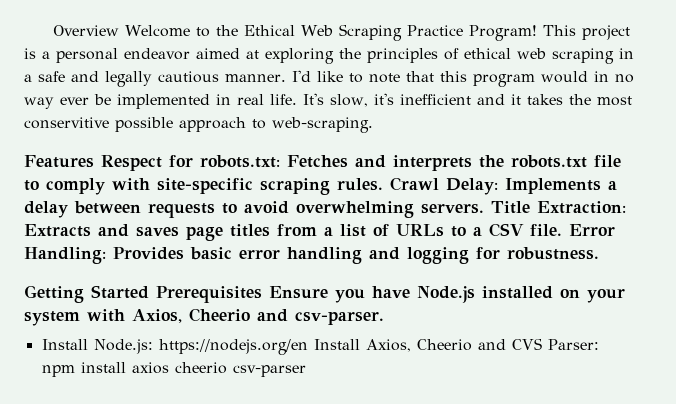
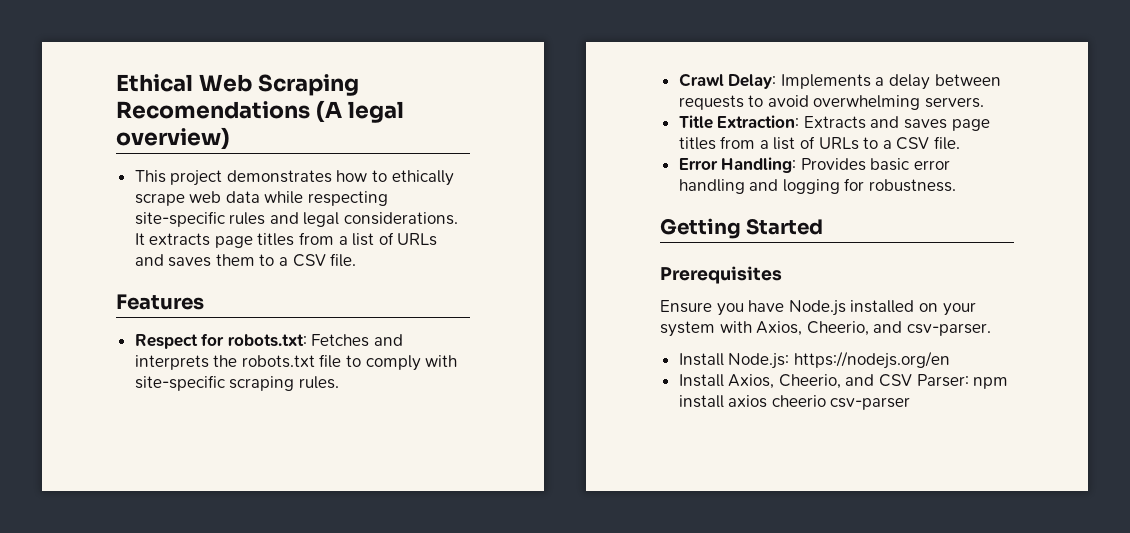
- Overview Welcome to the Ethical Web Scraping Practice Program! This project is a personal endeavor aimed at exploring the principles of ethical web scraping in a safe and legally cautious manner. I'd like to note that this program would in no way ever be implemented in real life. It's slow, it's inefficient and it takes the most conservitive possible approach to web-scraping.
+ Ethical Web Scraping Recomendations (A legal overview)
+ This project demonstrates how to ethically scrape web data while respecting site-specific rules and legal considerations. It extracts page titles from a list of URLs and saves them to a CSV file.
- Features Respect for robots.txt: Fetches and interprets the robots.txt file to comply with site-specific scraping rules. Crawl Delay: Implements a delay between requests to avoid overwhelming servers. Title Extraction: Extracts and saves page titles from a list of URLs to a CSV file. Error Handling: Provides basic error handling and logging for robustness.
+ Features
+ Respect for robots.txt: Fetches and interprets the robots.txt file to comply with site-specific scraping rules.
+ Crawl Delay: Implements a delay between requests to avoid overwhelming servers.
+ Title Extraction: Extracts and saves page titles from a list of URLs to a CSV file.
+ Error Handling: Provides basic error handling and logging for robustness.
- Getting Started Prerequisites Ensure you have Node.js installed on your system with Axios, Cheerio and csv-parser.
+ Getting Started
+ Prerequisites
+ Ensure you have Node.js installed on your system with Axios, Cheerio, and csv-parser.
- Install Node.js: https://nodejs.org/en Install Axios, Cheerio and CVS Parser: npm install axios cheerio csv-parser
+ Install Node.js: https://nodejs.org/en
+ Install Axios, Cheerio, and CSV Parser: npm install axios cheerio csv-parser

